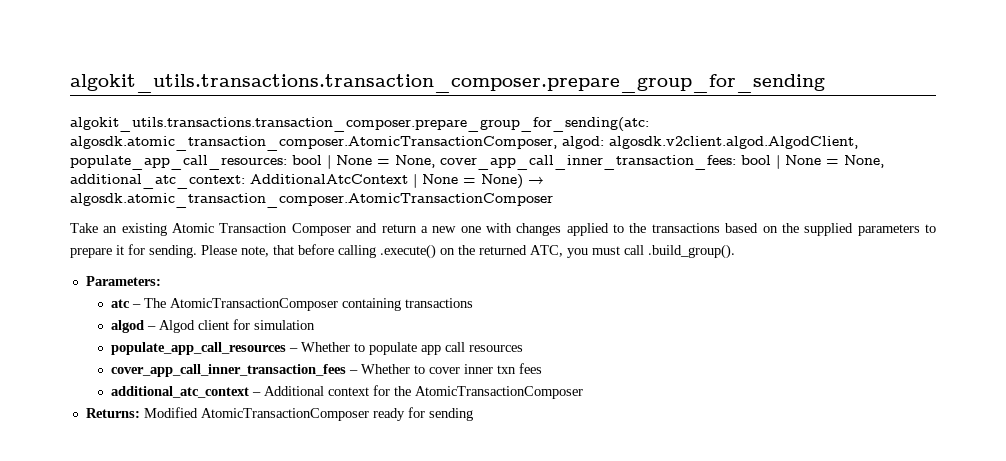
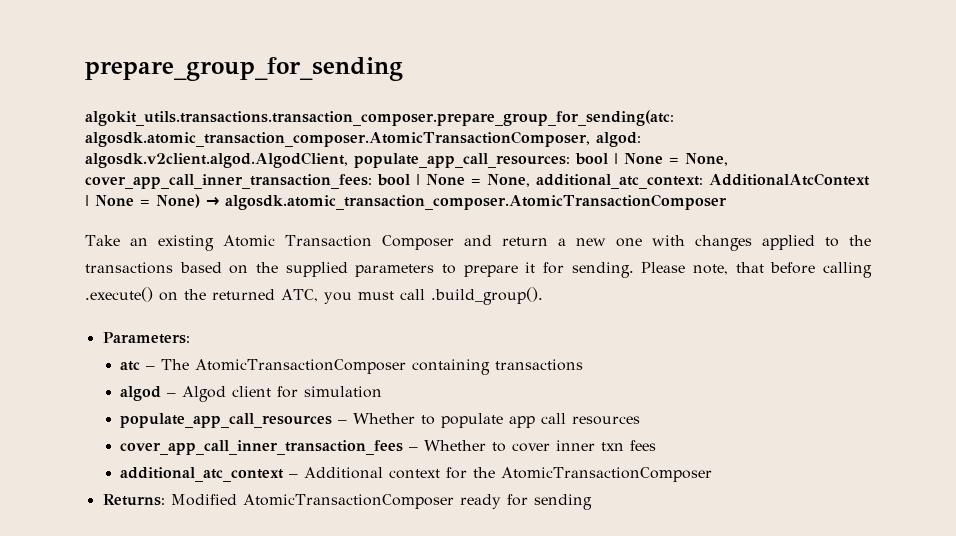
- algokit_utils.transactions.transaction_composer.prepare_group_for_sending
+ prepare_group_for_sending

